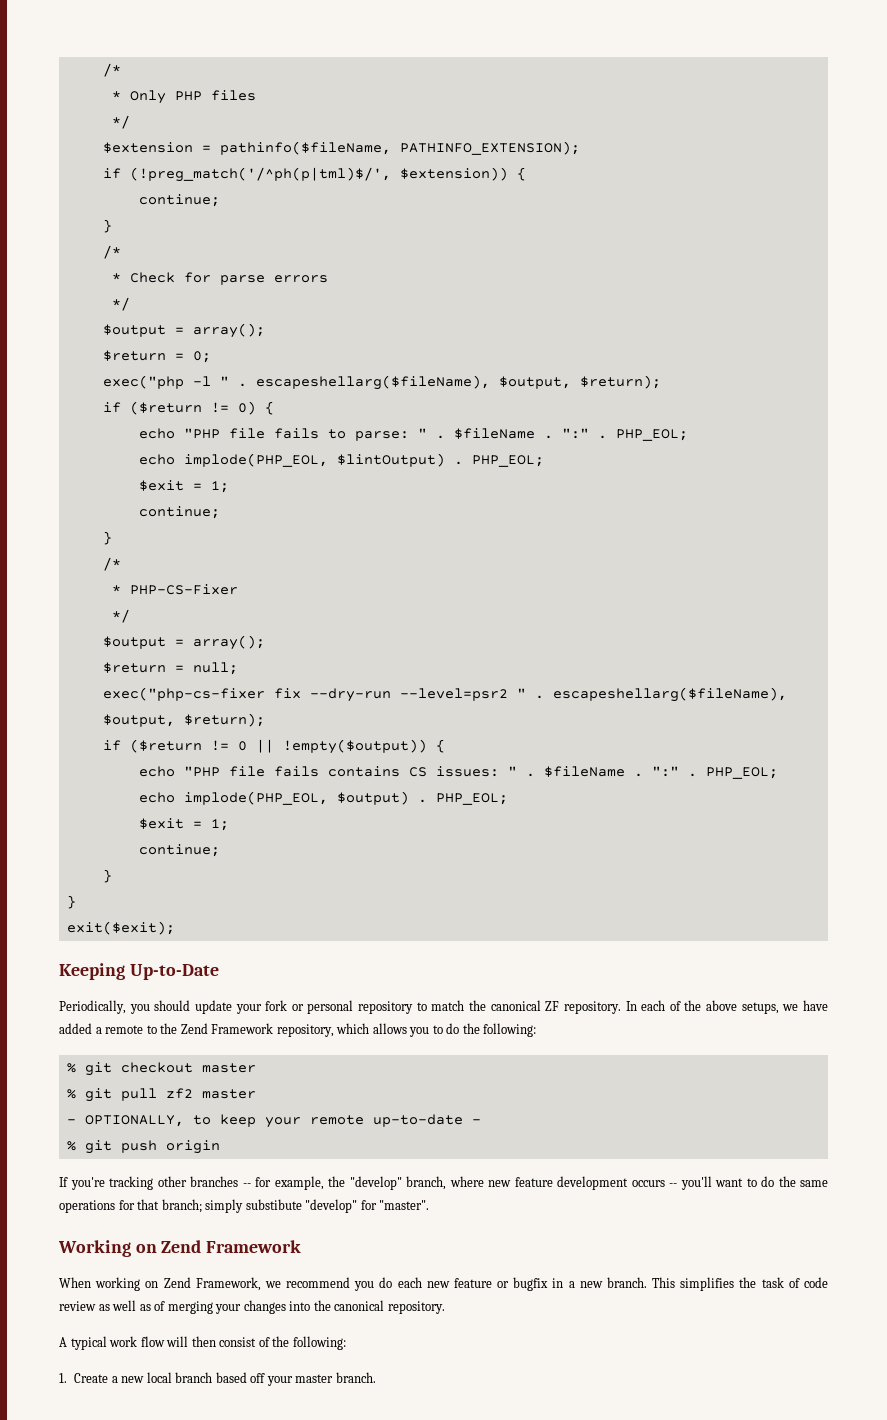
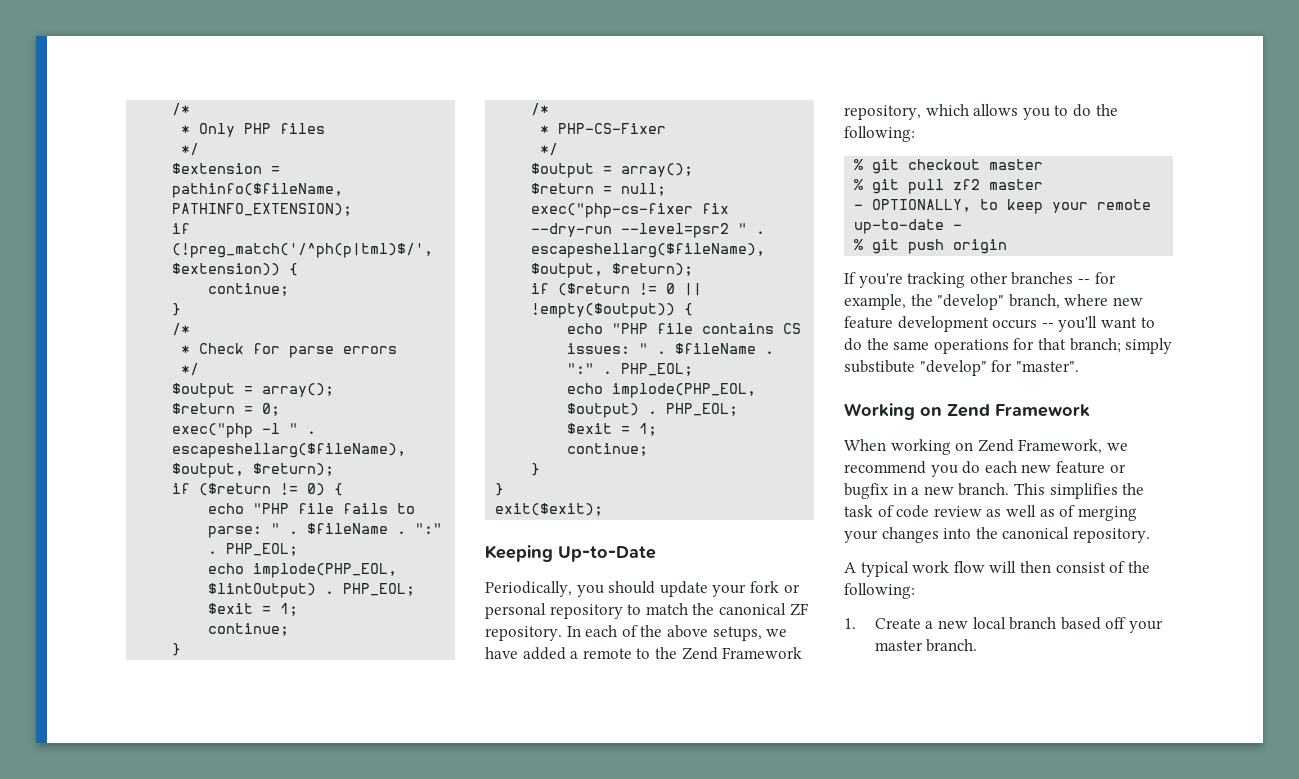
- echo "PHP file fails contains CS issues: " .
+ echo "PHP file contains CS issues: " .

